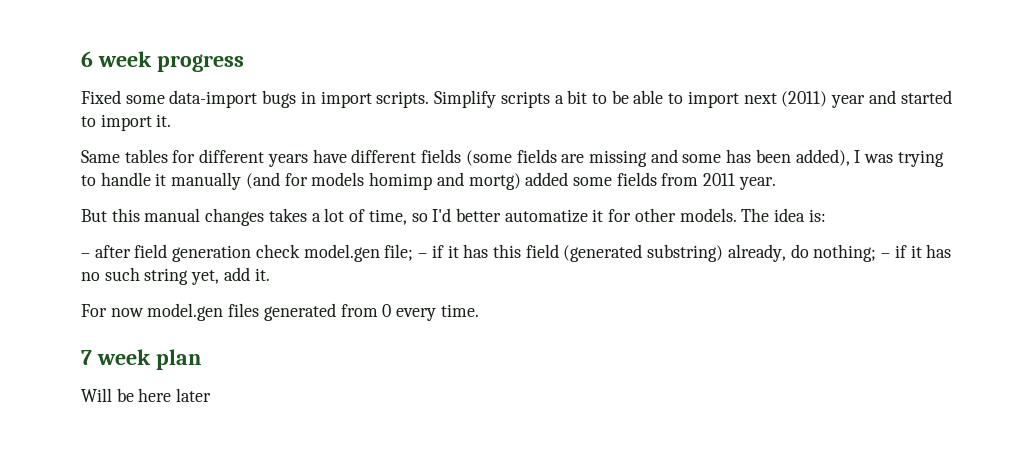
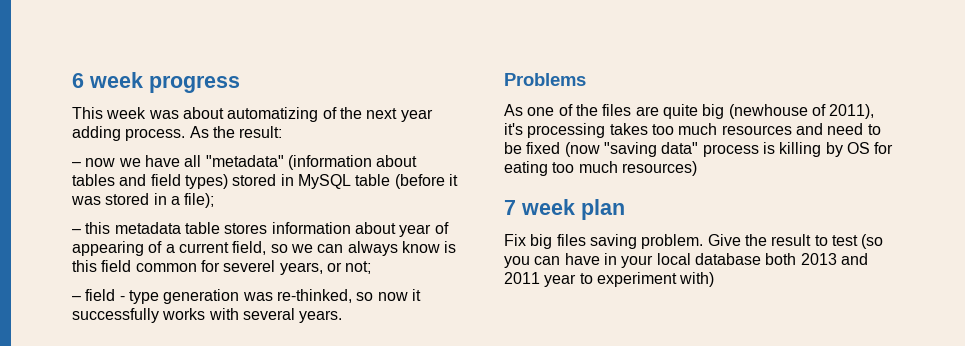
- Fixed some data-import bugs in import scripts. Simplify scripts a bit to be able to import next (2011) year and started to import it.
- Same tables for different years have different fields (some fields are missing and some has been added), I was trying to handle it manually (and for models homimp and mortg) added some fields from 2011 year.
- But this manual changes takes a lot of time, so I'd better automatize it for other models. The idea is:
- – after field generation check model.gen file; – if it has this field (generated substring) already, do nothing; – if it has no such string yet, add it.
- For now model.gen files generated from 0 every time.
+ This week was about automatizing of the next year adding process. As the result:
+ – now we have all "metadata" (information about tables and field types) stored in MySQL table (before it was stored in a file);
+ – this metadata table stores information about year of appearing of a current field, so we can always know is this field common for severel years, or not;
+ – field - type generation was re-thinked, so now it successfully works with several years.
+ Problems
+ As one of the files are quite big (newhouse of 2011), it's processing takes too much resources and need to be fixed (now "saving data" process is killing by OS for eating too much resources)
  7 week plan
- Will be here later
+ Fix big files saving problem. Give the result to test (so you can have in your local database both 2013 and 2011 year to experiment with)

